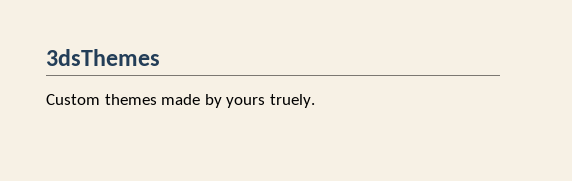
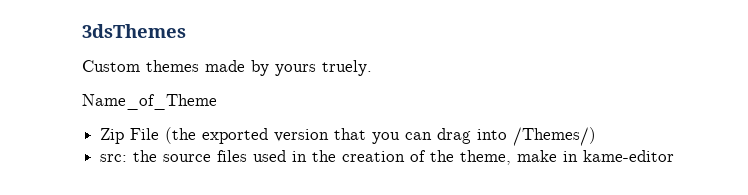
+ Name_of_Theme
+ Zip File (the exported version that you can drag into /Themes/)
+ src: the source files used in the creation of the theme, make in kame-editor

